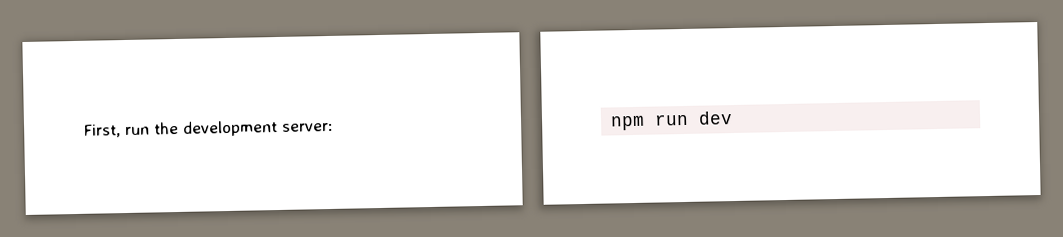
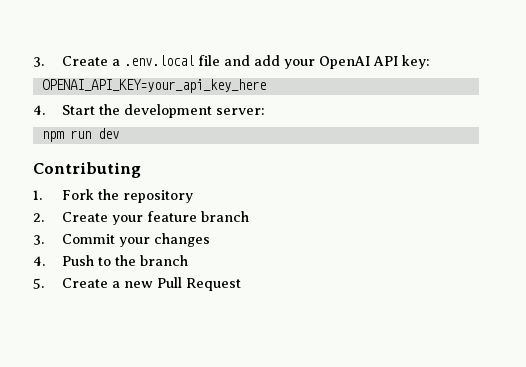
- First, run the development server:
+ 3. Create a .env.local file and add your OpenAI API key:
+ OPENAI_API_KEY=your_api_key_here
+ 4. Start the development server:
+ Contributing
+ 1. Fork the repository
+ 2. Create your feature branch
+ 3. Commit your changes
+ 4. Push to the branch
+ 5. Create a new Pull Request

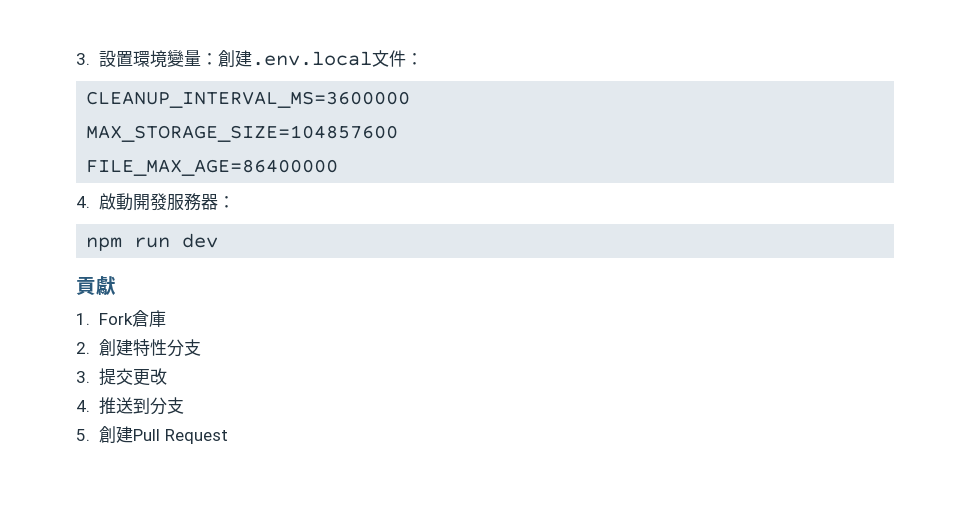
- 3. Create a .env.local file and add your OpenAI API key:
- OPENAI_API_KEY=your_api_key_here
- 4. Start the development server:
+ 3.設置環境變量：創建.env.local文件：
+ CLEANUP_INTERVAL_MS=3600000
+ MAX_STORAGE_SIZE=104857600
+ FILE_MAX_AGE=86400000
+ 4.啟動開發服務器：
- Contributing
+ 貢獻
- 1. Fork the repository
+ 1. Fork倉庫
- 2. Create your feature branch
- 3. Commit your changes
- 4. Push to the branch
- 5. Create a new Pull Request
+ 2.創建特性分支
+ 3.提交更改
+ 4.推送到分支
+ 5.創建Pull Request

